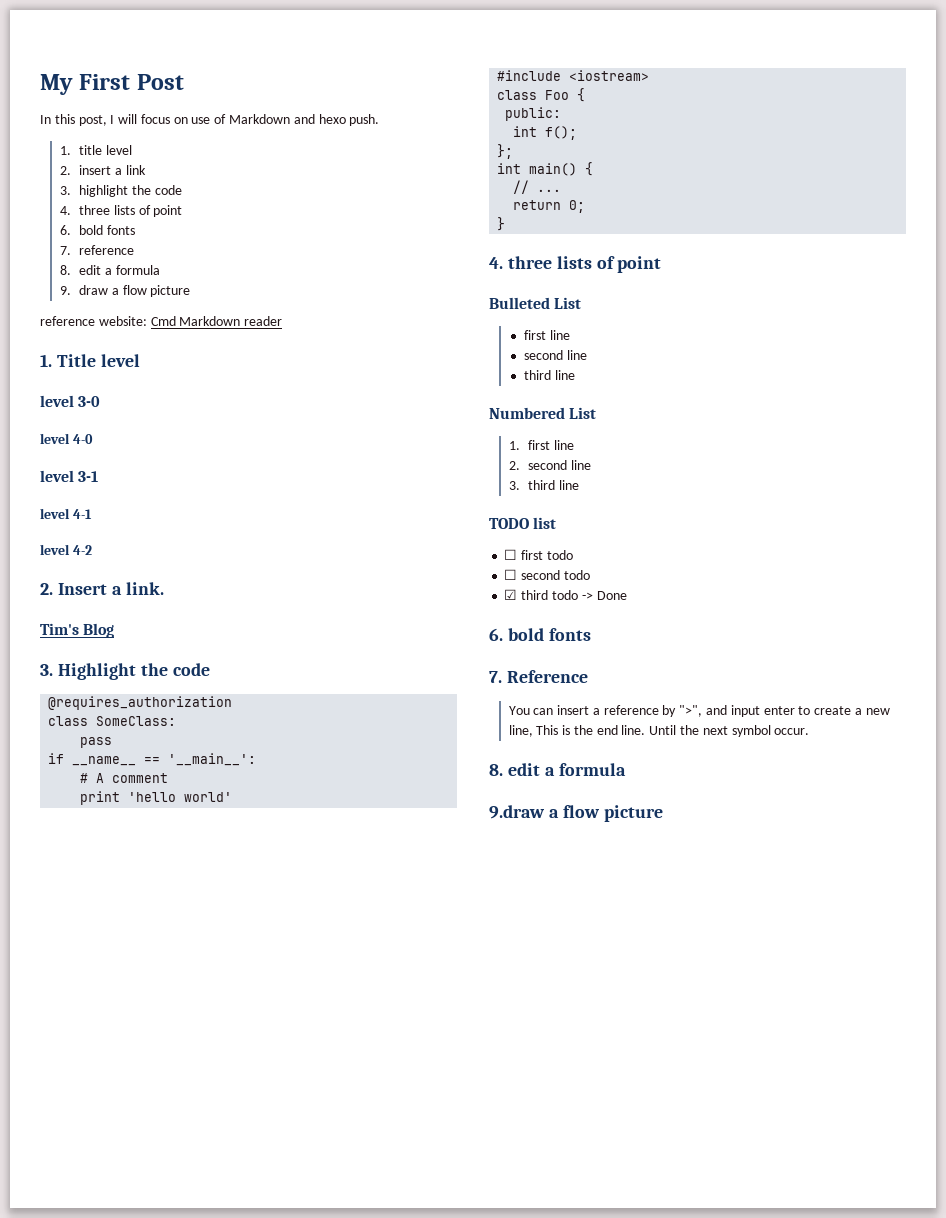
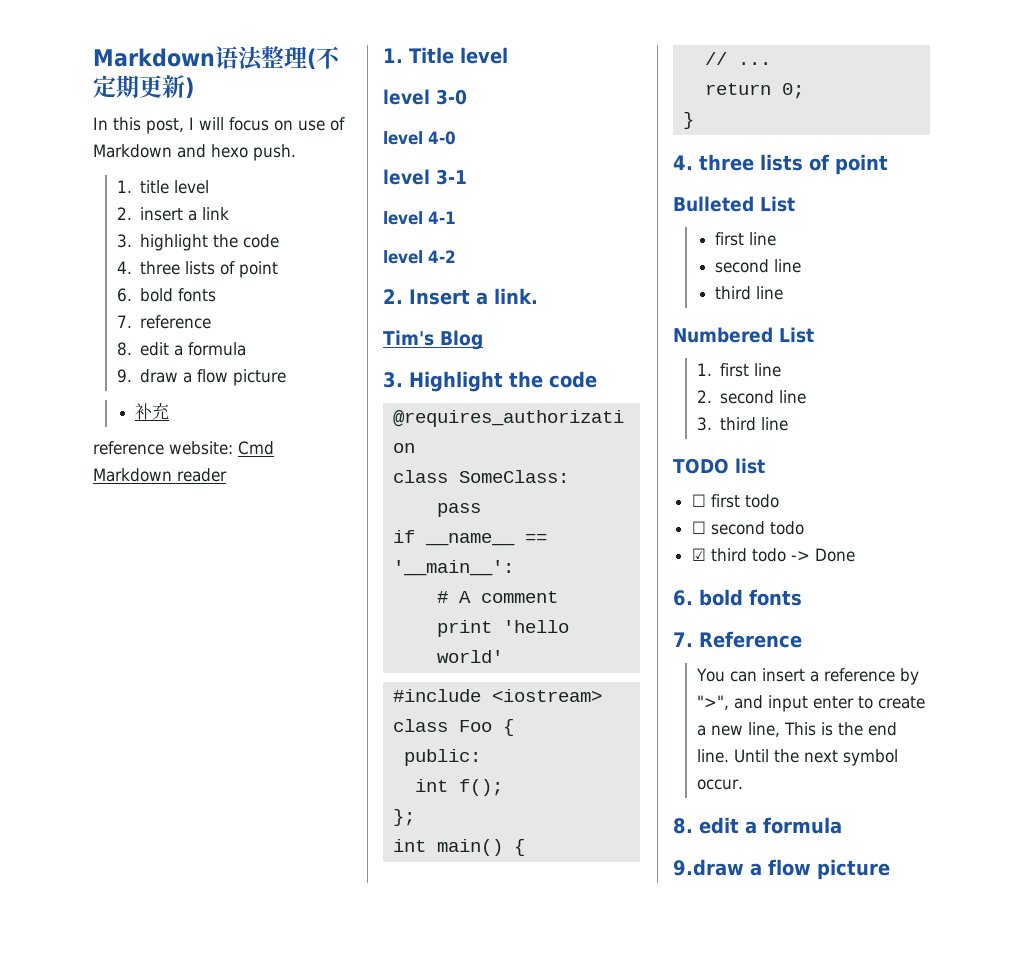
- My First Post
+ Markdown语法整理(不定期更新)
+ 补充

